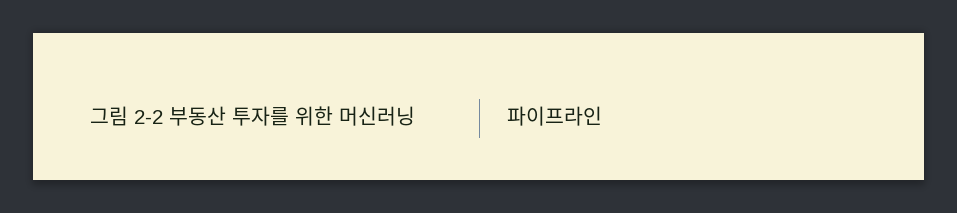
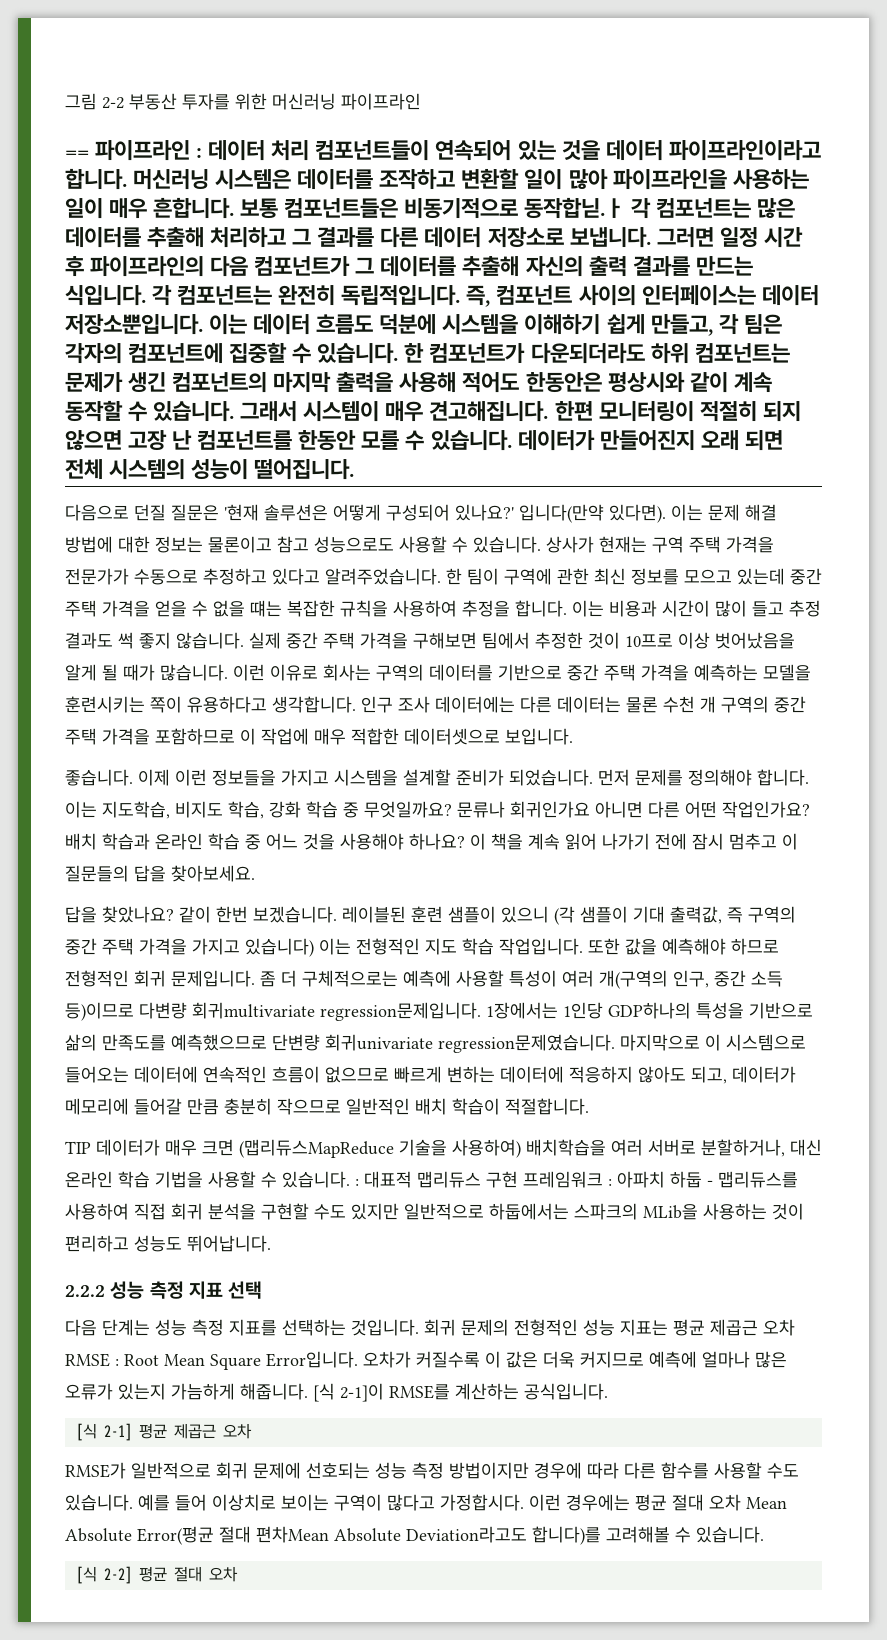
+ == 파이프라인 : 데이터 처리 컴포넌트들이 연속되어 있는 것을 데이터 파이프라인이라고 합니다. 머신러닝 시스템은 데이터를 조작하고 변환할 일이 많아 파이프라인을 사용하는 일이 매우 흔합니다. 보통 컴포넌트들은 비동기적으로 동작합닏.ㅏ 각 컴포넌트는 많은 데이터를 추출해 처리하고 그 결과를 다른 데이터 저장소로 보냅니다. 그러면 일정 시간 후 파이프라인의 다음 컴포넌트가 그 데이터를 추출해 자신의 출력 결과를 만드는 식입니다. 각 컴포넌트는 완전히 독립적입니다. 즉, 컴포넌트 사이의 인터페이스는 데이터 저장소뿐입니다. 이는 데이터 흐름도 덕분에 시스템을 이해하기 쉽게 만들고, 각 팀은 각자의 컴포넌트에 집중할 수 있습니다. 한 컴포넌트가 다운되더라도 하위 컴포넌트는 문제가 생긴 컴포넌트의 마지막 출력을 사용해 적어도 한동안은 평상시와 같이 계속 동작할 수 있습니다. 그래서 시스템이 매우 견고해집니다. 한편 모니터링이 적절히 되지 않으면 고장 난 컴포넌트를 한동안 모를 수 있습니다. 데이터가 만들어진지 오래 되면 전체 시스템의 성능이 떨어집니다.
+ 다음으로 던질 질문은 '현재 솔루션은 어떻게 구성되어 있나요?' 입니다(만약 있다면). 이는 문제 해결 방법에 대한 정보는 물론이고 참고 성능으로도 사용할 수 있습니다. 상사가 현재는 구역 주택 가격을 전문가가 수동으로 추정하고 있다고 알려주었습니다. 한 팀이 구역에 관한 최신 정보를 모으고 있는데 중간 주택 가격을 얻을 수 없을 떄는 복잡한 규칙을 사용하여 추정을 합니다. 이는 비용과 시간이 많이 들고 추정 결과도 썩 좋지 않습니다. 실제 중간 주택 가격을 구해보면 팀에서 추정한 것이 10프로 이상 벗어났음을 알게 될 때가 많습니다. 이런 이유로 회사는 구역의 데이터를 기반으로 중간 주택 가격을 예측하는 모델을 훈련시키는 쪽이 유용하다고 생각합니다. 인구 조사 데이터에는 다른 데이터는 물론 수천 개 구역의 중간 주택 가격을 포함하므로 이 작업에 매우 적합한 데이터셋으로 보입니다.
+ 좋습니다. 이제 이런 정보들을 가지고 시스템을 설계할 준비가 되었습니다. 먼저 문제를 정의해야 합니다. 이는 지도학습, 비지도 학습, 강화 학습 중 무엇일까요? 문류나 회귀인가요 아니면 다른 어떤 작업인가요? 배치 학습과 온라인 학습 중 어느 것을 사용해야 하나요? 이 책을 계속 읽어 나가기 전에 잠시 멈추고 이 질문들의 답을 찾아보세요.
+ 답을 찾았나요? 같이 한번 보겠습니다. 레이블된 훈련 샘플이 있으니 (각 샘플이 기대 출력값, 즉 구역의 중간 주택 가격을 가지고 있습니다) 이는 전형적인 지도 학습 작업입니다. 또한 값을 예측해야 하므로 전형적인 회귀 문제입니다. 좀 더 구체적으로는 예측에 사용할 특성이 여러 개(구역의 인구, 중간 소득 등)이므로 다변량 회귀multivariate regression문제입니다. 1장에서는 1인당 GDP하나의 특성을 기반으로 삶의 만족도를 예측했으므로 단변량 회귀univariate regression문제였습니다. 마지막으로 이 시스템으로 들어오는 데이터에 연속적인 흐름이 없으므로 빠르게 변하는 데이터에 적응하지 않아도 되고, 데이터가 메모리에 들어갈 만큼 충분히 작으므로 일반적인 배치 학습이 적절합니다.
+ TIP 데이터가 매우 크면 (맵리듀스MapReduce 기술을 사용하여) 배치학습을 여러 서버로 분할하거나, 대신 온라인 학습 기법을 사용할 수 있습니다. : 대표적 맵리듀스 구현 프레임워크 : 아파치 하둡 - 맵리듀스를 사용하여 직접 회귀 분석을 구현할 수도 있지만 일반적으로 하둡에서는 스파크의 MLib을 사용하는 것이 편리하고 성능도 뛰어납니다.
+ 2.2.2 성능 측정 지표 선택
+ 다음 단계는 성능 측정 지표를 선택하는 것입니다. 회귀 문제의 전형적인 성능 지표는 평균 제곱근 오차 RMSE : Root Mean Square Error입니다. 오차가 커질수록 이 값은 더욱 커지므로 예측에 얼마나 많은 오류가 있는지 가늠하게 해줍니다. [식 2-1]이 RMSE를 계산하는 공식입니다.
+ [식 2-1] 평균 제곱근 오차
+ RMSE가 일반적으로 회귀 문제에 선호되는 성능 측정 방법이지만 경우에 따라 다른 함수를 사용할 수도 있습니다. 예를 들어 이상치로 보이는 구역이 많다고 가정합시다. 이런 경우에는 평균 절대 오차 Mean Absolute Error(평균 절대 편차Mean Absolute Deviation라고도 합니다)를 고려해볼 수 있습니다.
+ [식 2-2] 평균 절대 오차

